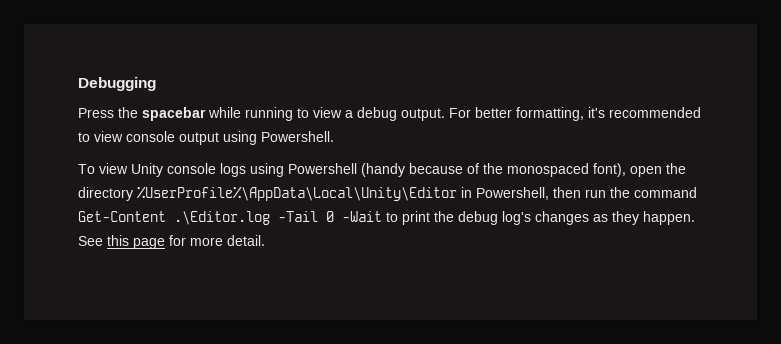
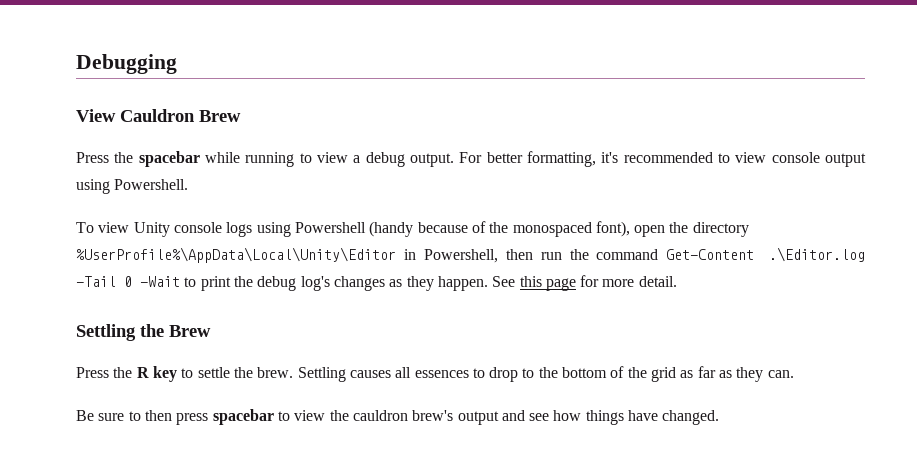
+ View Cauldron Brew
+ Settling the Brew
+ Press the R key to settle the brew. Settling causes all essences to drop to the bottom of the grid as far as they can.
+ Be sure to then press spacebar to view the cauldron brew's output and see how things have changed.

